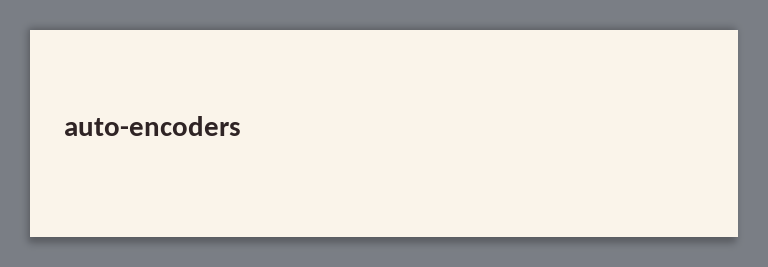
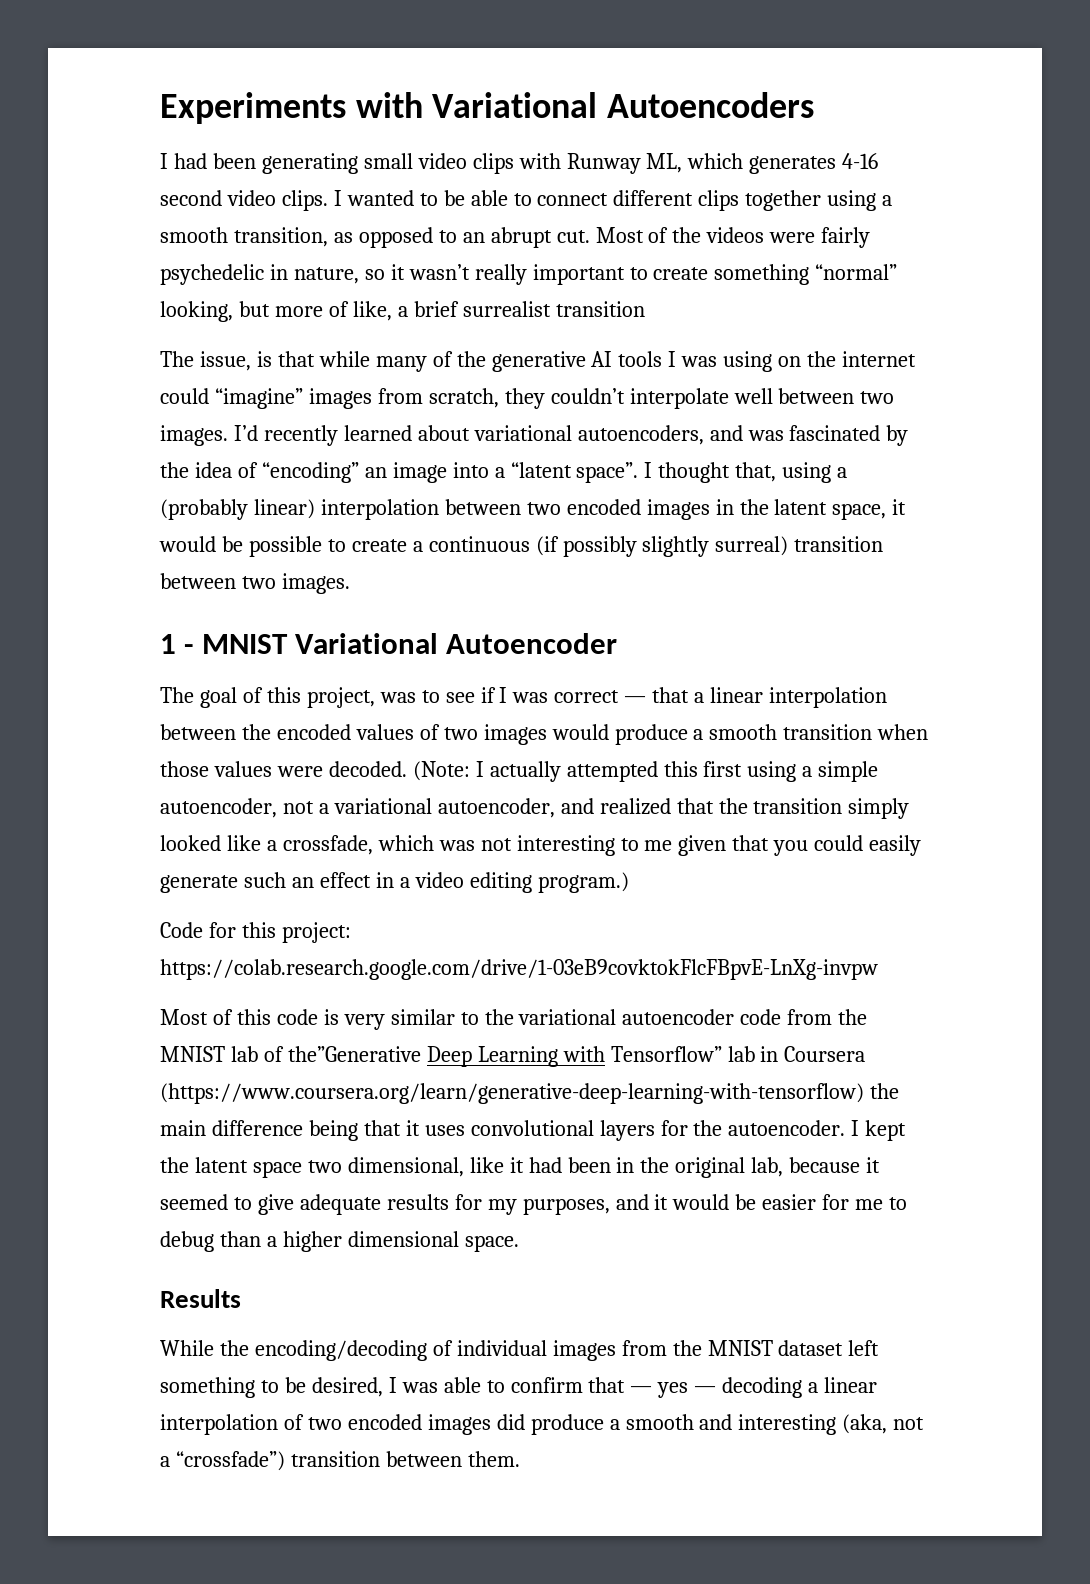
- auto-encoders
+ Experiments with Variational Autoencoders
+ I had been generating small video clips with Runway ML, which generates 4-16 second video clips. I wanted to be able to connect different clips together using a smooth transition, as opposed to an abrupt cut. Most of the videos were fairly psychedelic in nature, so it wasn’t really important to create something “normal” looking, but more of like, a brief surrealist transition
+ The issue, is that while many of the generative AI tools I was using on the internet could “imagine” images from scratch, they couldn’t interpolate well between two images. I’d recently learned about variational autoencoders, and was fascinated by the idea of “encoding” an image into a “latent space”. I thought that, using a (probably linear) interpolation between two encoded images in the latent space, it would be possible to create a continuous (if possibly slightly surreal) transition between two images.
+ 1 - MNIST Variational Autoencoder
+ The goal of this project, was to see if I was correct — that a linear interpolation between the encoded values of two images would produce a smooth transition when those values were decoded. (Note: I actually attempted this first using a simple autoencoder, not a variational autoencoder, and realized that the transition simply looked like a crossfade, which was not interesting to me given that you could easily generate such an effect in a video editing program.)
+ Code for this project: https://colab.research.google.com/drive/1-03eB9covktokFlcFBpvE-LnXg-invpw
+ Most of this code is very similar to the variational autoencoder code from the MNIST lab of the”Generative Deep Learning with Tensorflow” lab in Coursera (https://www.coursera.org/learn/generative-deep-learning-with-tensorflow) the main difference being that it uses convolutional layers for the autoencoder. I kept the latent space two dimensional, like it had been in the original lab, because it seemed to give adequate results for my purposes, and it would be easier for me to debug than a higher dimensional space.
+ Results
+ While the encoding/decoding of individual images from the MNIST dataset left something to be desired, I was able to confirm that — yes — decoding a linear interpolation of two encoded images did produce a smooth and interesting (aka, not a “crossfade”) transition between them.

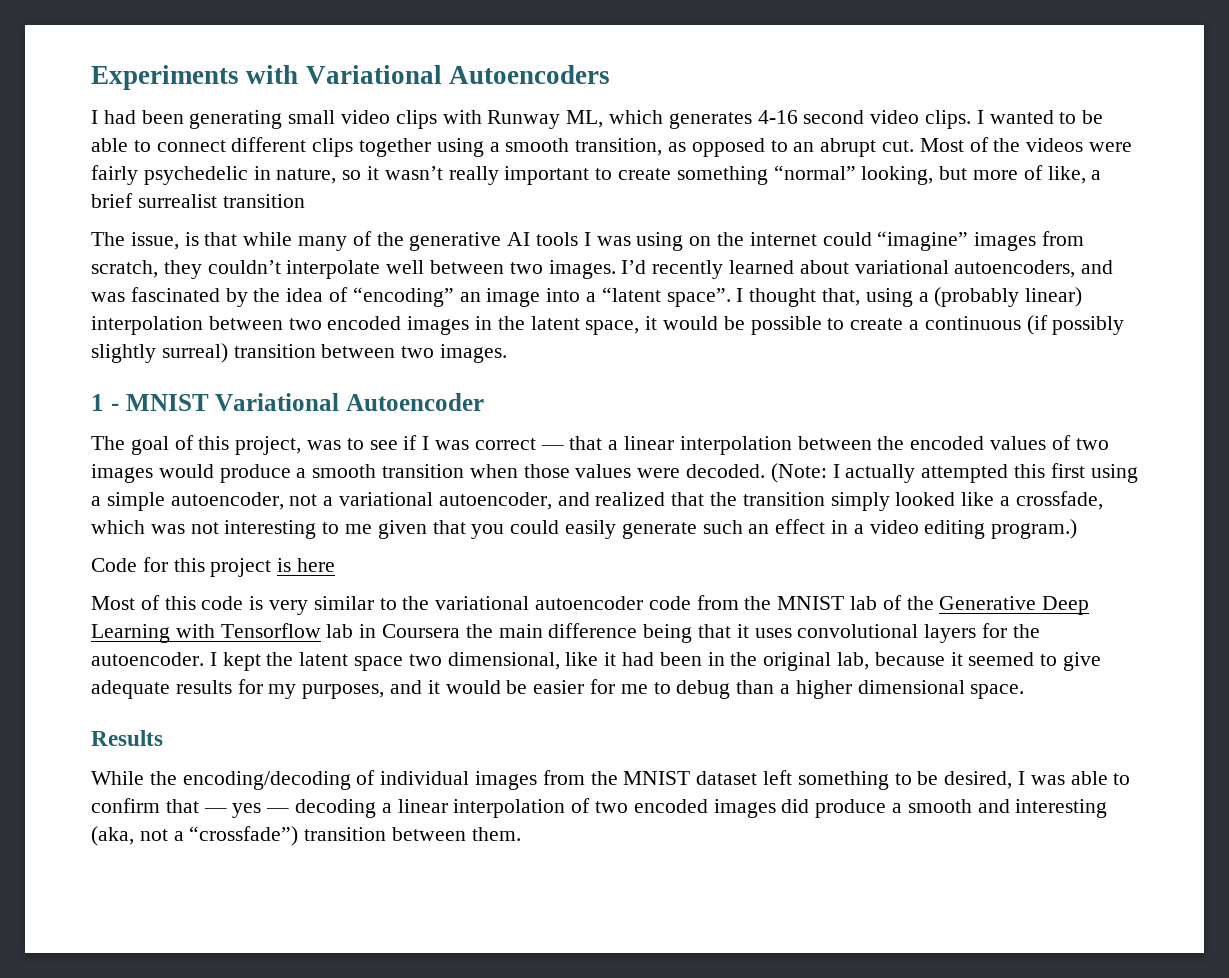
- Code for this project: https://colab.research.google.com/drive/1-03eB9covktokFlcFBpvE-LnXg-invpw
+ Code for this project is here
- Most of this code is very similar to the variational autoencoder code from the MNIST lab of the”Generative Deep Learning with Tensorflow” lab in Coursera (https://www.coursera.org/learn/generative-deep-learning-with-tensorflow) the main difference being that it uses convolutional layers for the autoencoder.
+ Most of this code is very similar to the variational autoencoder code from the MNIST lab of the Generative Deep Learning with Tensorflow lab in Coursera the main difference being that it uses convolutional layers for the autoencoder.

